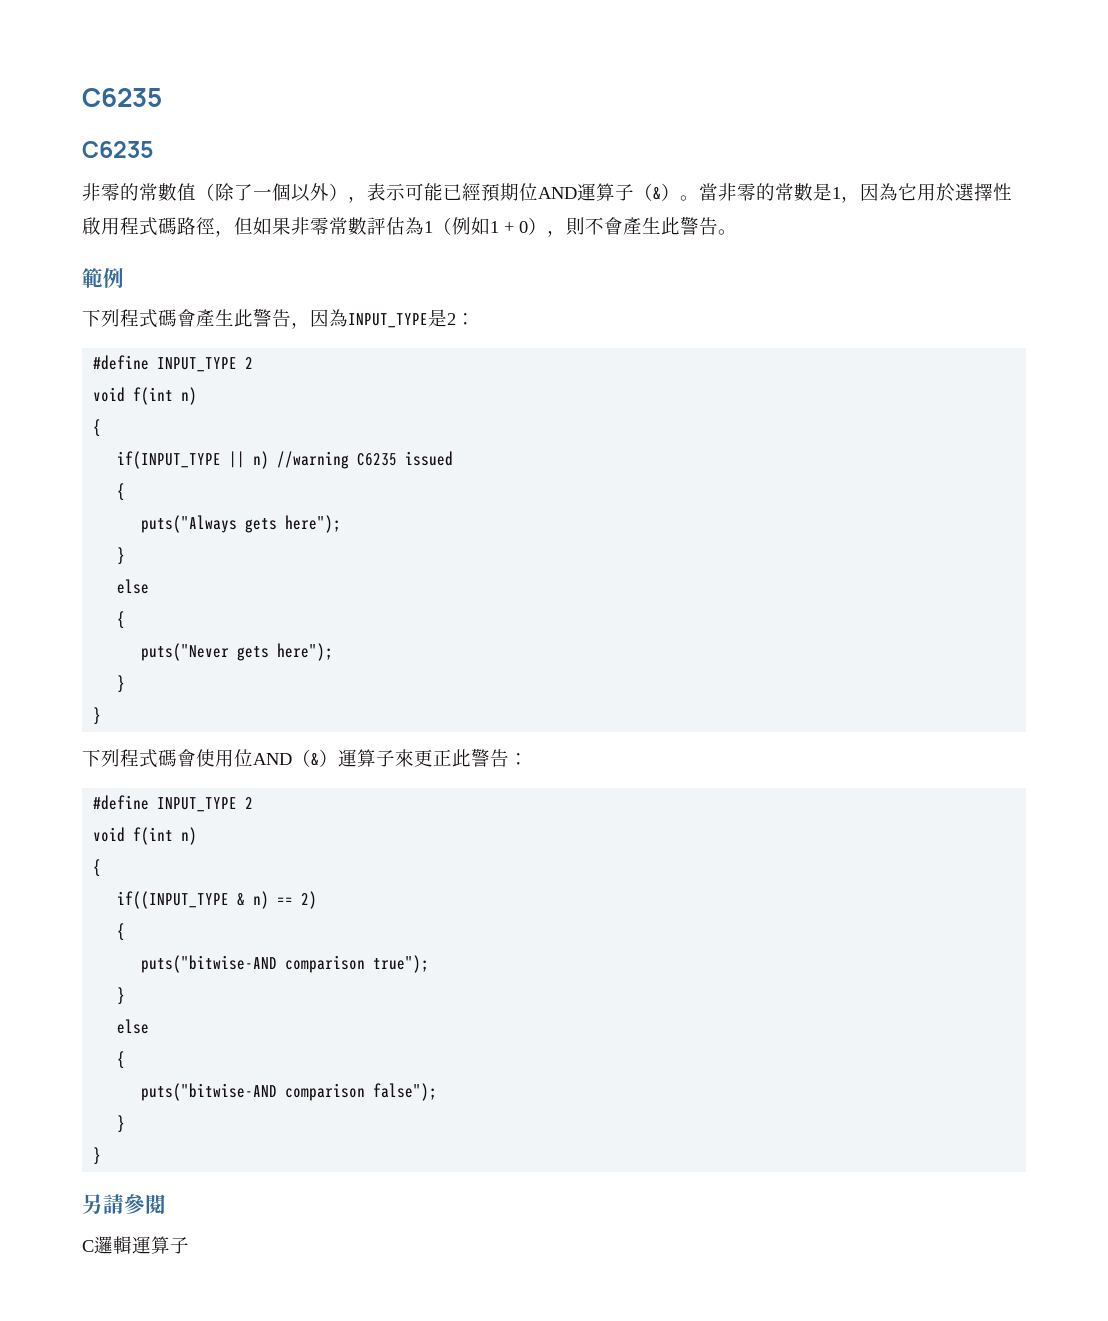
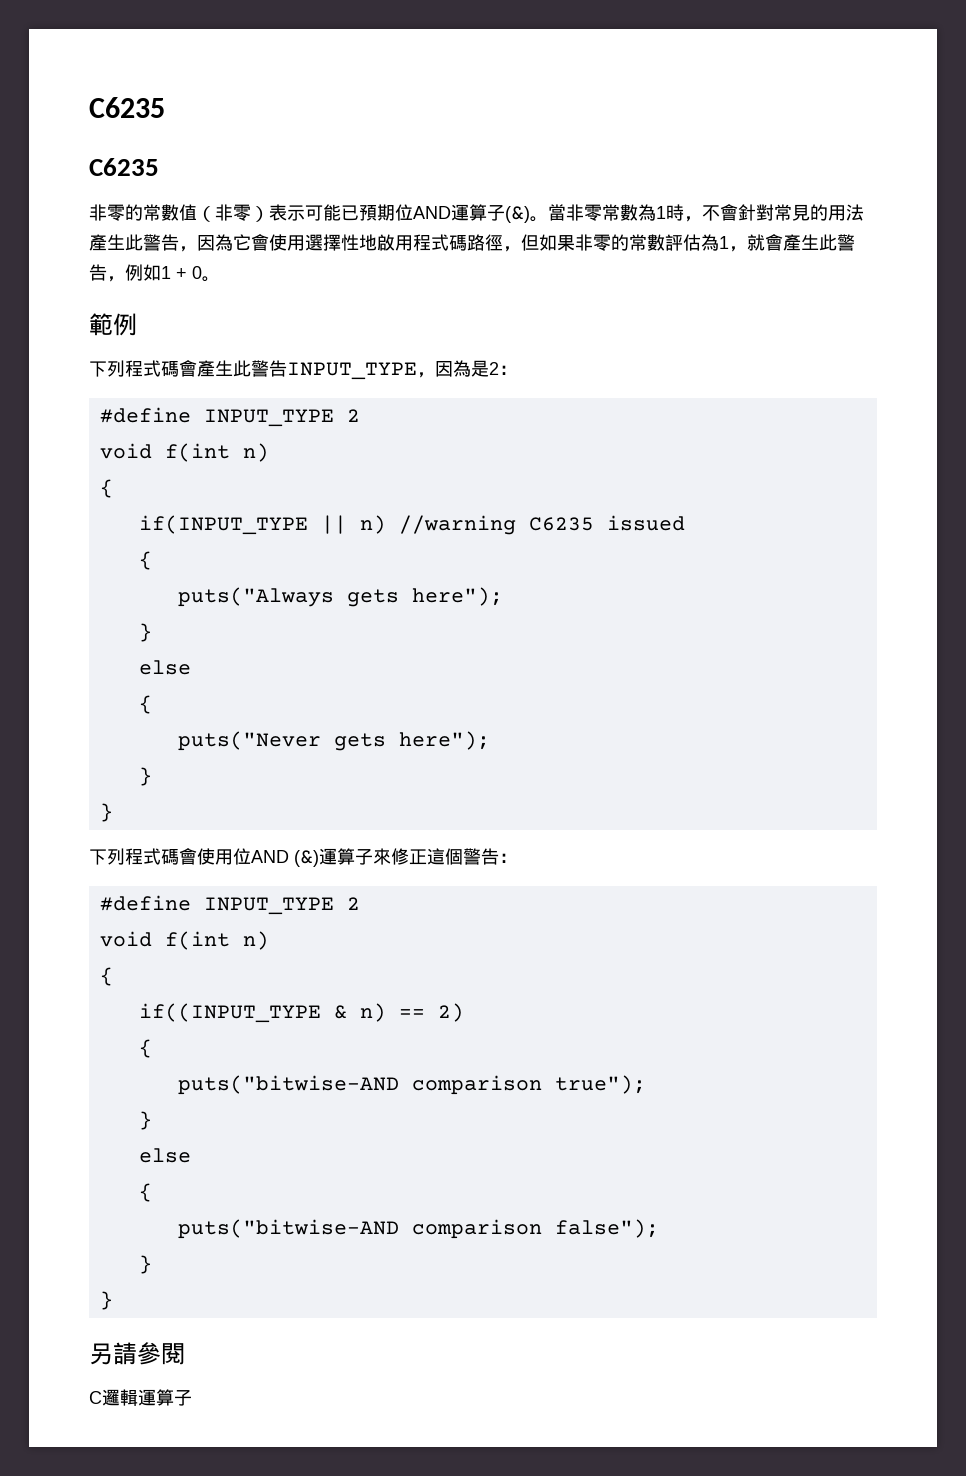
- 非零的常數值（除了一個以外），表示可能已經預期位AND運算子（&）。當非零的常數是1，因為它用於選擇性啟用程式碼路徑，但如果非零常數評估為1（例如1 + 0），則不會產生此警告。
+ 非零的常數值（非零）表示可能已預期位AND運算子(&)。當非零常數為1時，不會針對常見的用法產生此警告，因為它會使用選擇性地啟用程式碼路徑，但如果非零的常數評估為1，就會產生此警告，例如1 + 0。
- 下列程式碼會產生此警告，因為INPUT_TYPE是2：
+ 下列程式碼會產生此警告INPUT_TYPE，因為是2：
- 下列程式碼會使用位AND（&）運算子來更正此警告：
+ 下列程式碼會使用位AND (&)運算子來修正這個警告：

